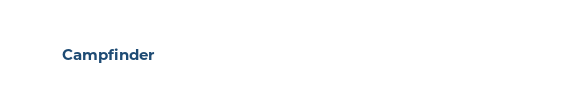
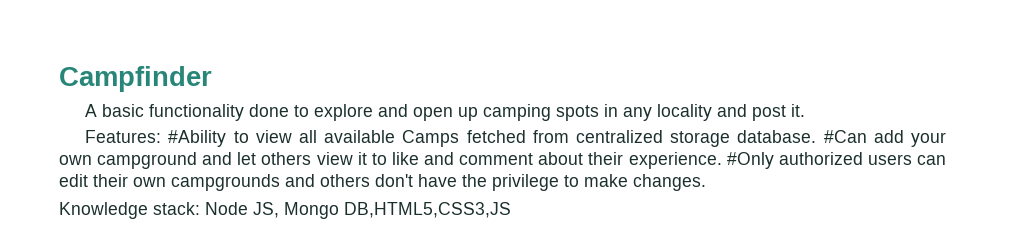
+ A basic functionality done to explore and open up camping spots in any locality and post it.
+ Features: #Ability to view all available Camps fetched from centralized storage database. #Can add your own campground and let others view it to like and comment about their experience. #Only authorized users can edit their own campgrounds and others don't have the privilege to make changes.
+ Knowledge stack: Node JS, Mongo DB,HTML5,CSS3,JS

